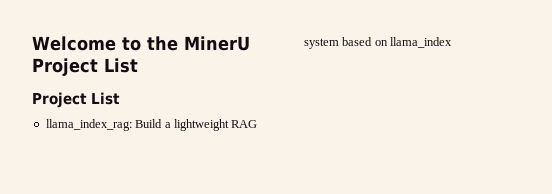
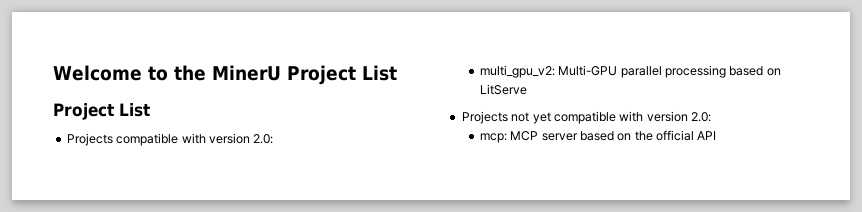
- llama_index_rag: Build a lightweight RAG system based on llama_index
+ Projects compatible with version 2.0:
+ multi_gpu_v2: Multi-GPU parallel processing based on LitServe
+ Projects not yet compatible with version 2.0:
+ mcp: MCP server based on the official API

